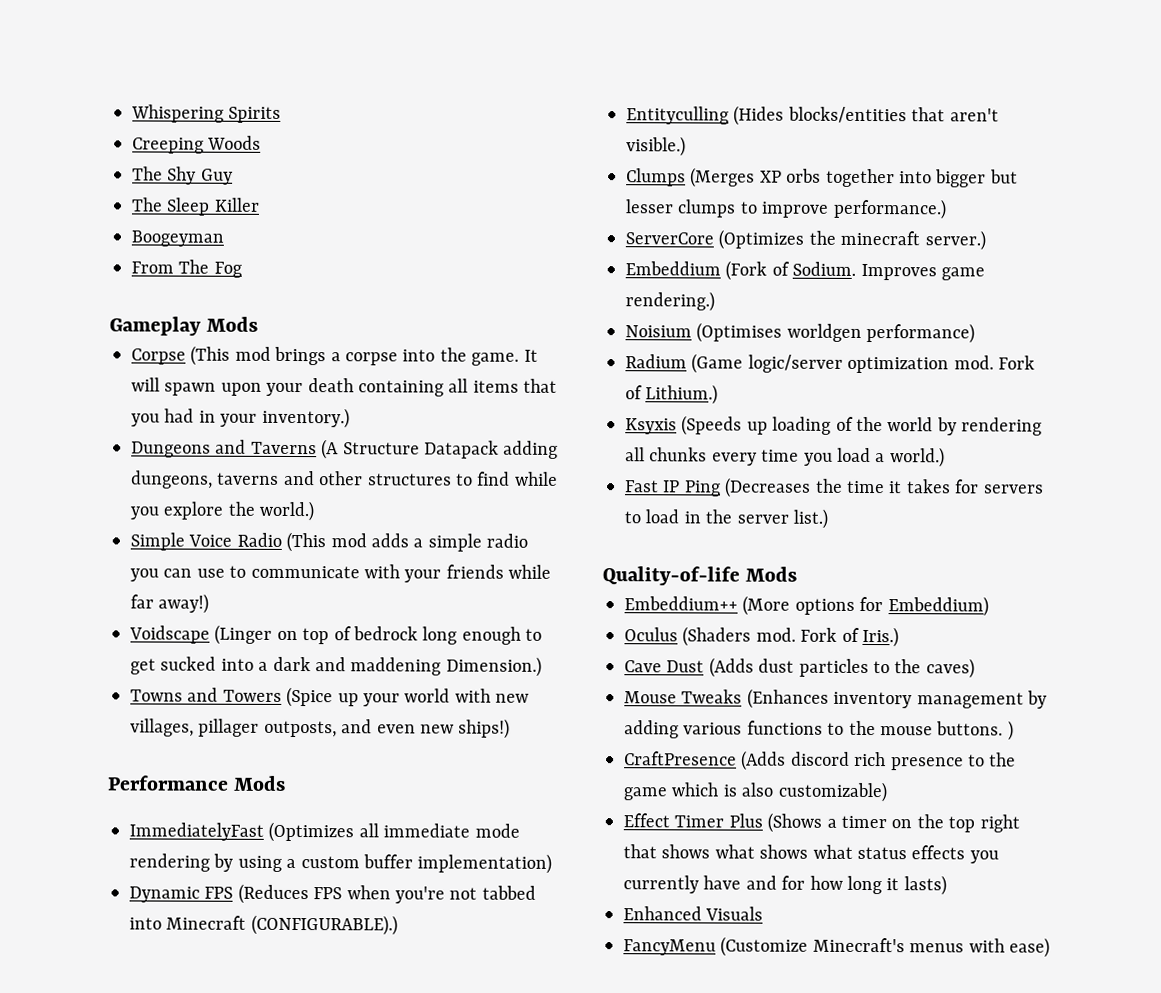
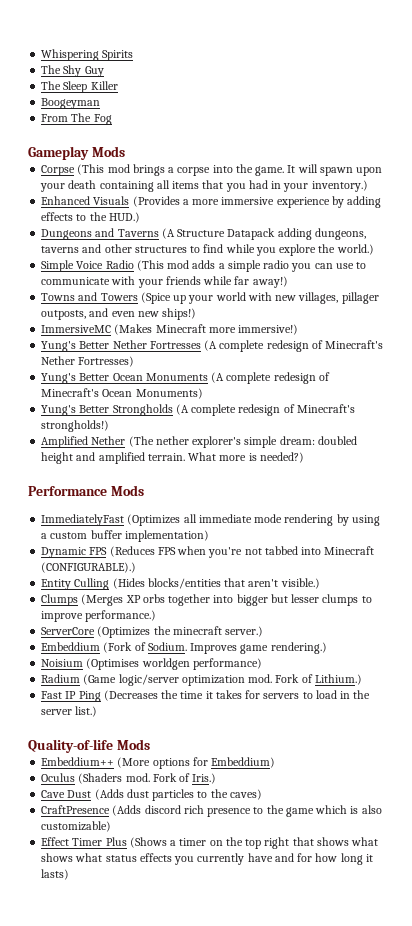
- Creeping Woods
+ Enhanced Visuals (Provides a more immersive experience by adding effects to the HUD.)
- Voidscape (Linger on top of bedrock long enough to get sucked into a dark and maddening Dimension.)
+ ImmersiveMC (Makes Minecraft more immersive!)
+ Yung's Better Nether Fortresses (A complete redesign of Minecraft's Nether Fortresses)
+ Yung's Better Ocean Monuments (A complete redesign of Minecraft's Ocean Monuments)
+ Yung's Better Strongholds (A complete redesign of Minecraft's strongholds!)
+ Amplified Nether (The nether explorer's simple dream: doubled height and amplified terrain. What more is needed?)
- Entityculling (Hides blocks/entities that aren't visible.)
+ Entity Culling (Hides blocks/entities that aren't visible.)
- Ksyxis (Speeds up loading of the world by rendering all chunks every time you load a world.)
- Mouse Tweaks (Enhances inventory management by adding various functions to the mouse buttons. )
- Enhanced Visuals
- FancyMenu (Customize Minecraft's menus with ease)

